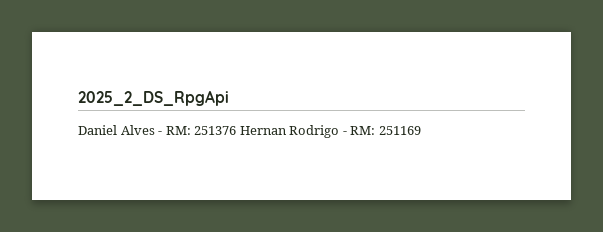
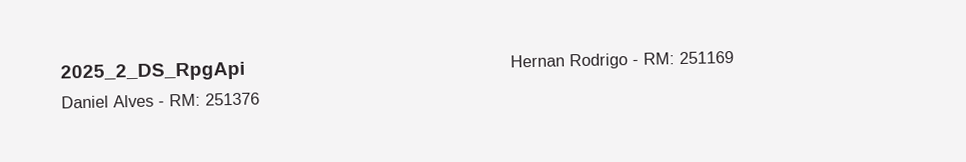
- Daniel Alves - RM: 251376 Hernan Rodrigo - RM: 251169
+ Daniel Alves - RM: 251376
+ Hernan Rodrigo - RM: 251169

